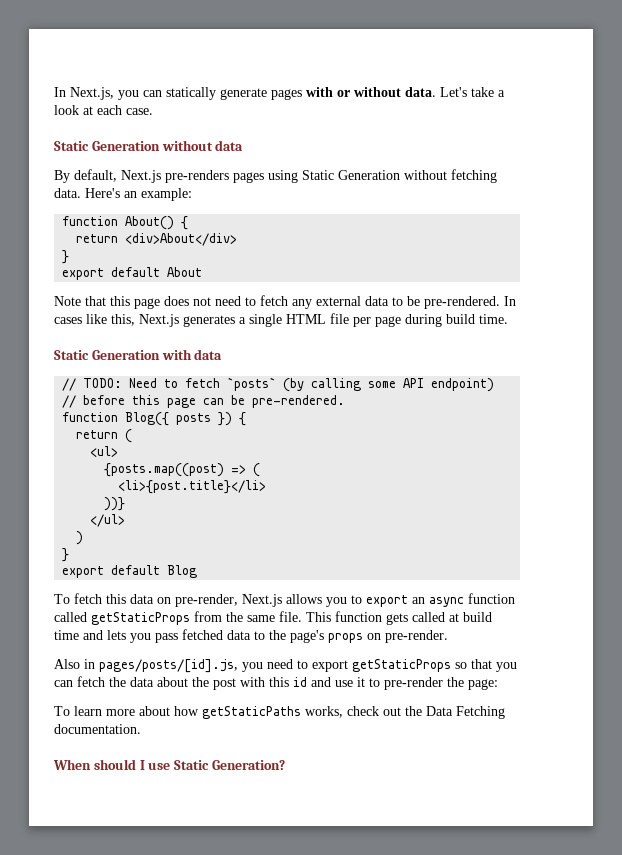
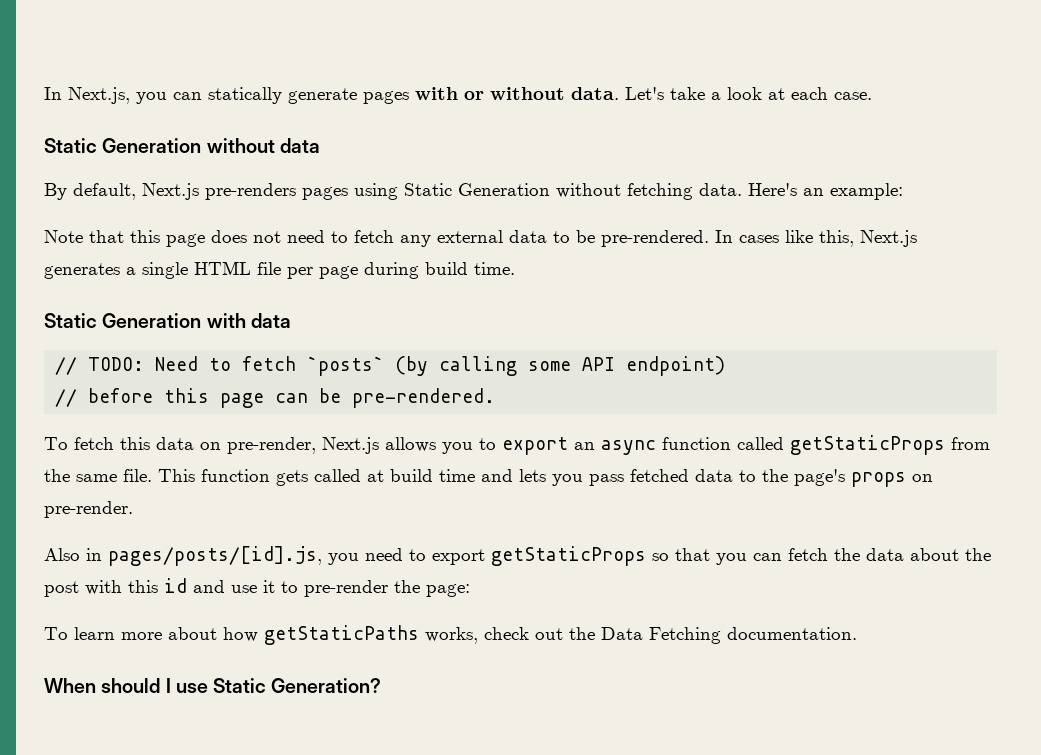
- function About() {
- return <div>About</div>
- }
- export default About
- function Blog({ posts }) {
- return (
- <ul>
- {posts.map((post) => (
- <li>{post.title}</li>
- ))}
- </ul>
- )
- }
- export default Blog

